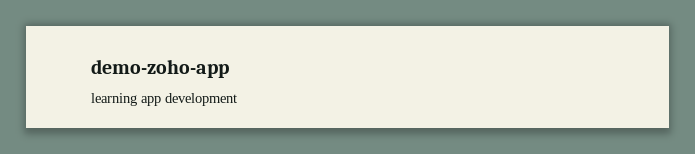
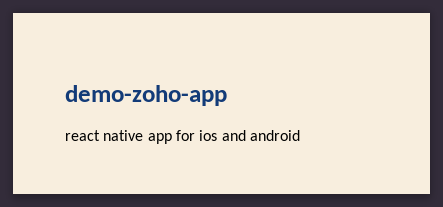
- learning app development
+ react native app for ios and android

